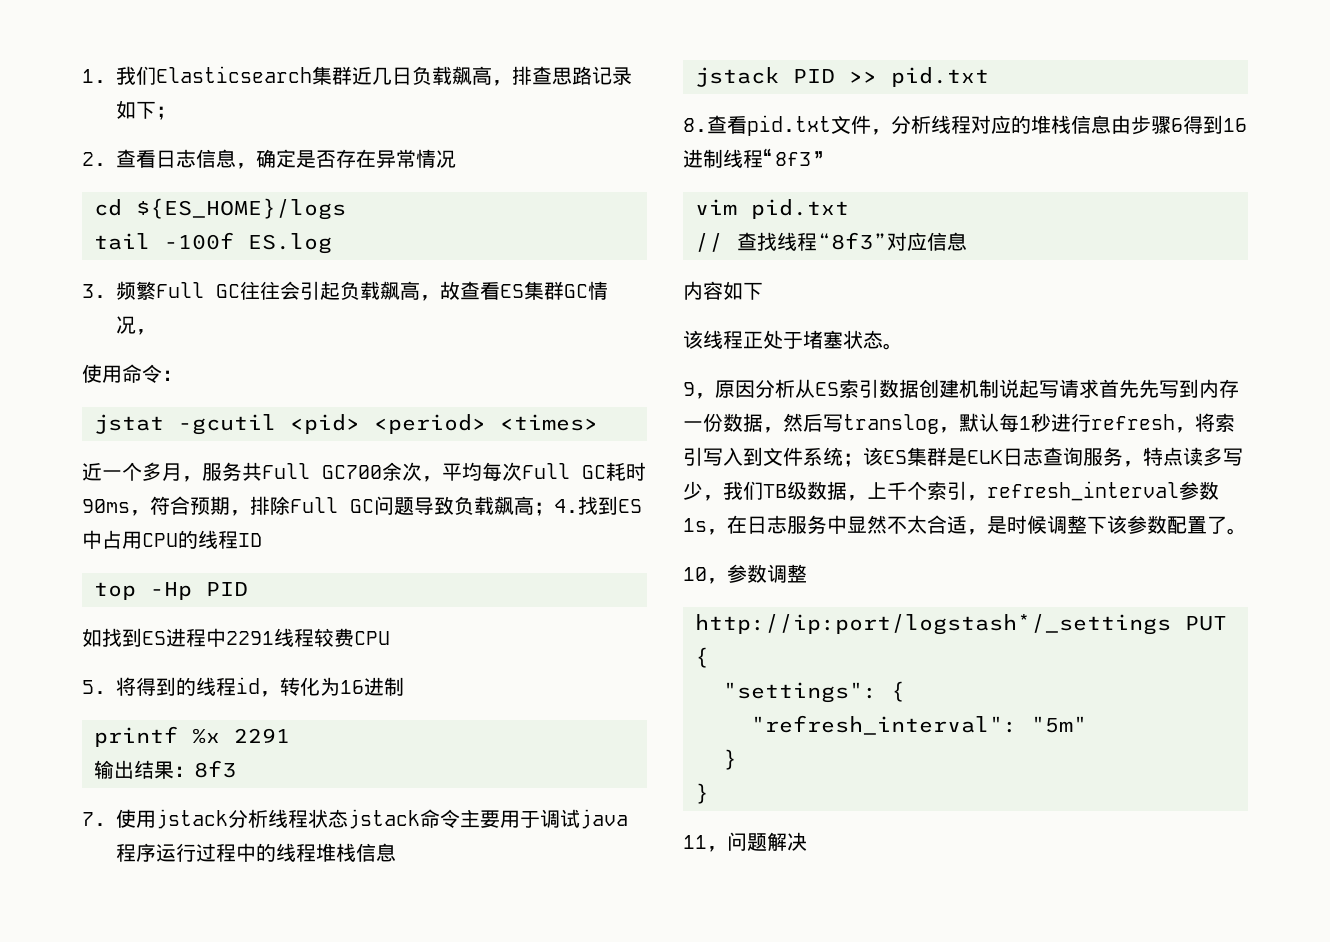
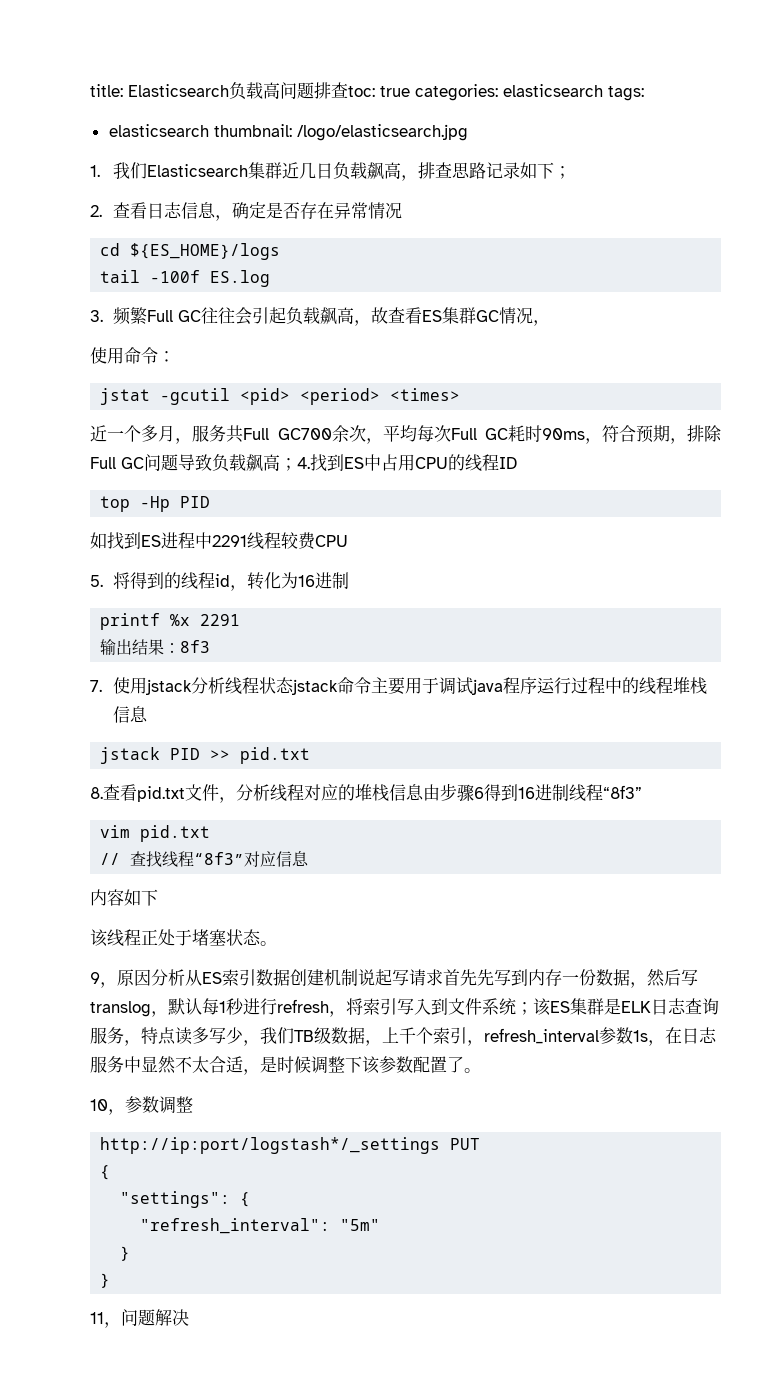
+ title: Elasticsearch负载高问题排查toc: true categories: elasticsearch tags:
+ elasticsearch thumbnail: /logo/elasticsearch.jpg

